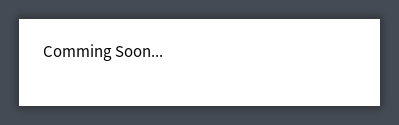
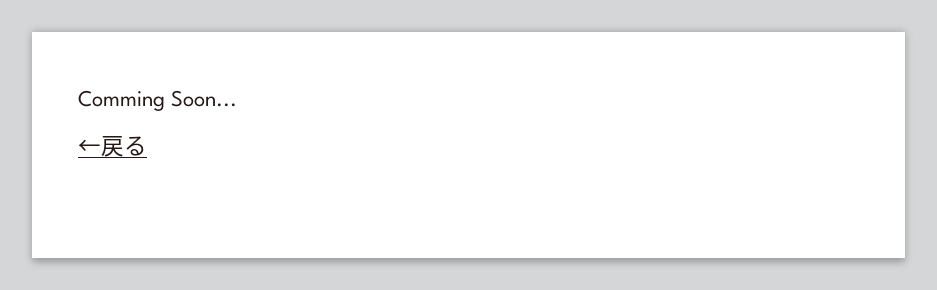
+ ←戻る

